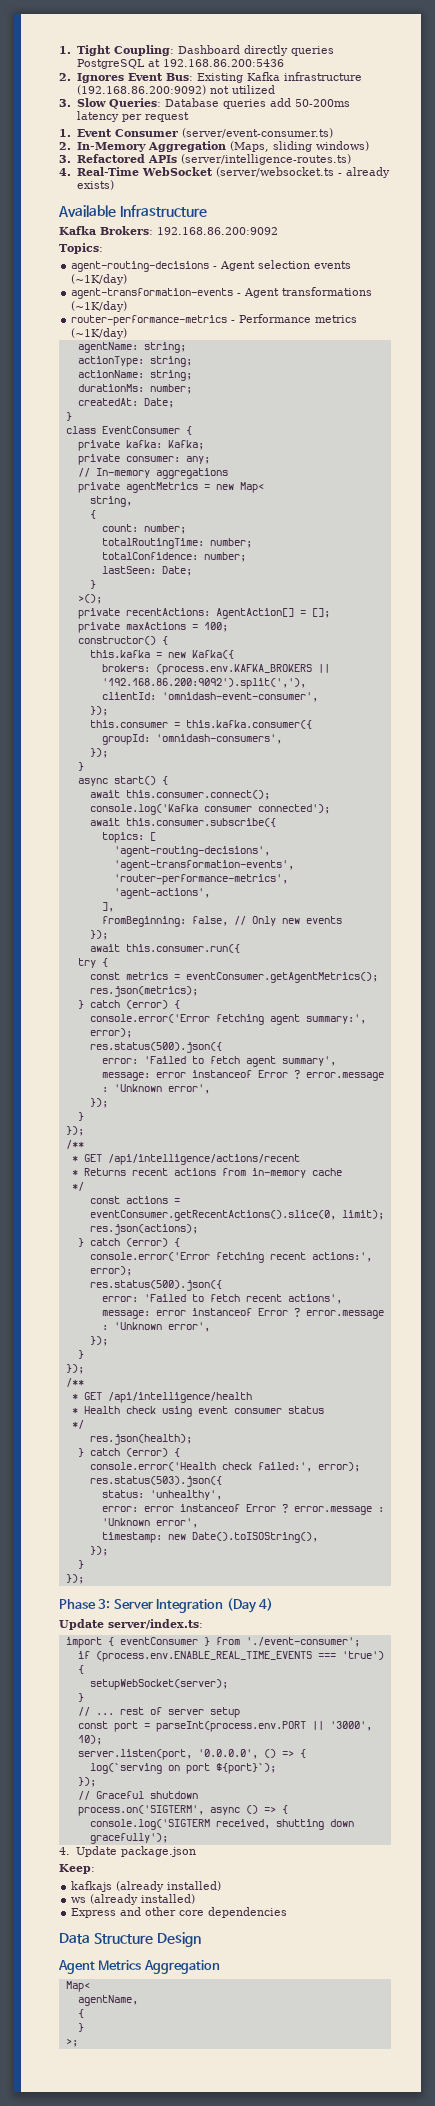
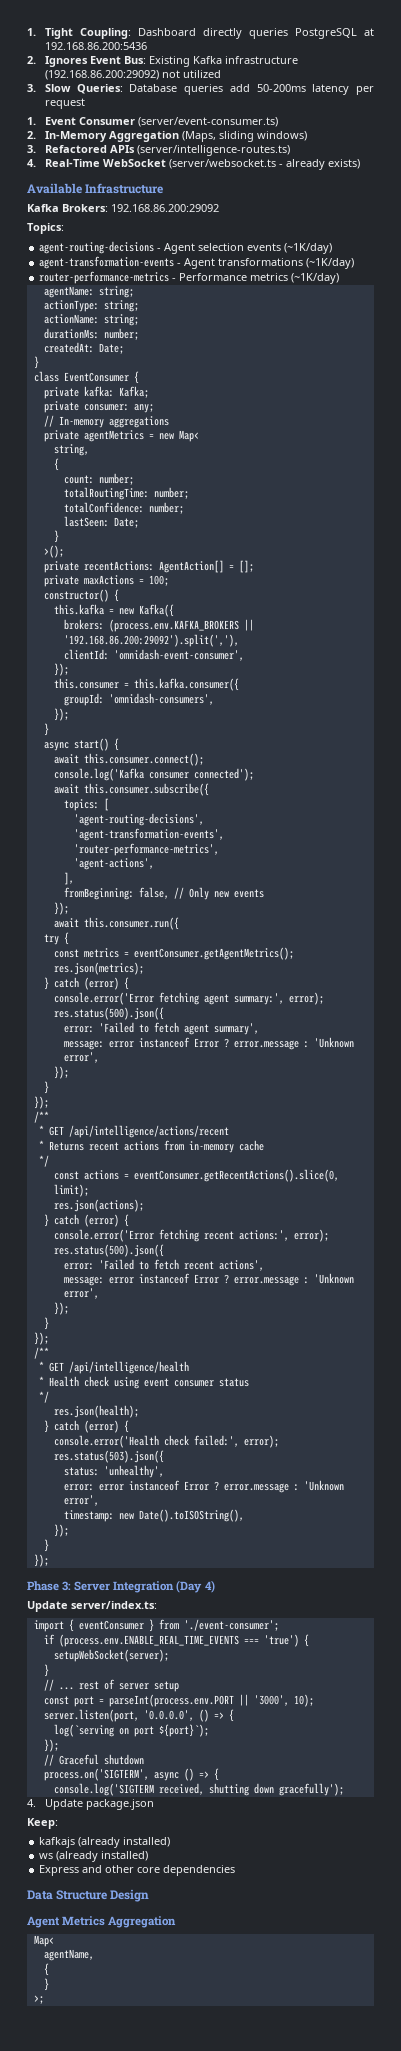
- 2. Ignores Event Bus: Existing Kafka infrastructure (192.168.86.200:9092) not utilized
+ 2. Ignores Event Bus: Existing Kafka infrastructure (192.168.86.200:29092) not utilized
- Kafka Brokers: 192.168.86.200:9092
+ Kafka Brokers: 192.168.86.200:29092
- brokers: (process.env.KAFKA_BROKERS || '192.168.86.200:9092').split(','),
+ brokers: (process.env.KAFKA_BROKERS || '192.168.86.200:29092').split(','),

